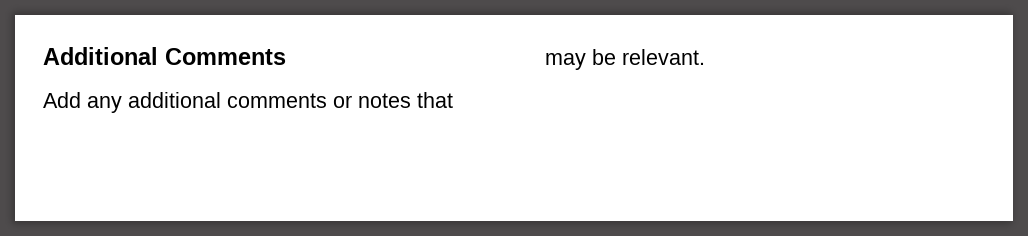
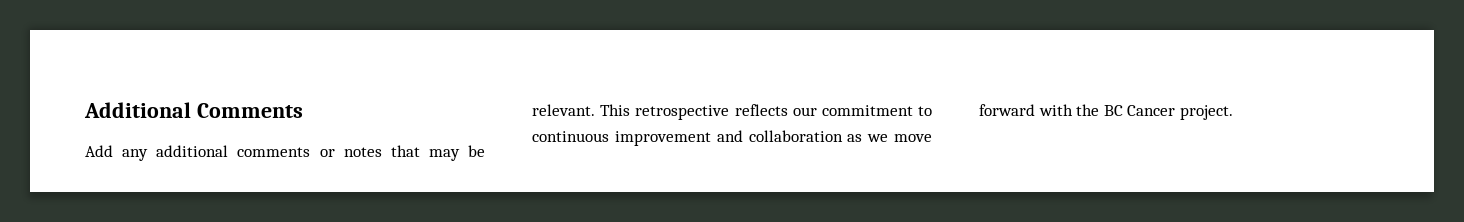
+ This retrospective reflects our commitment to continuous improvement and collaboration as we move forward with the BC Cancer project.

